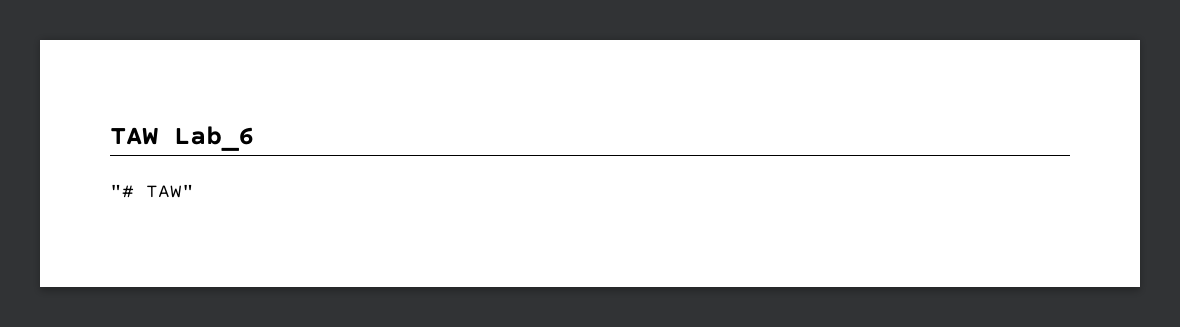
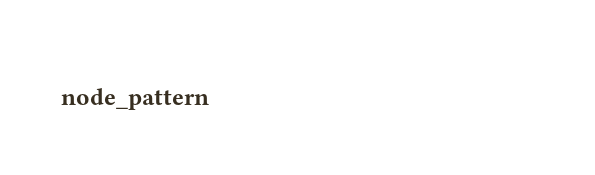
- TAW Lab_6
- "# TAW"
+ node_pattern

